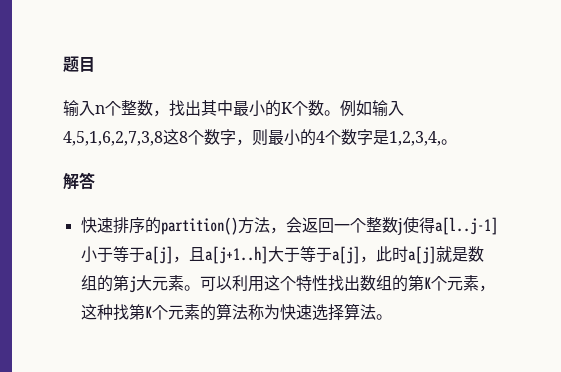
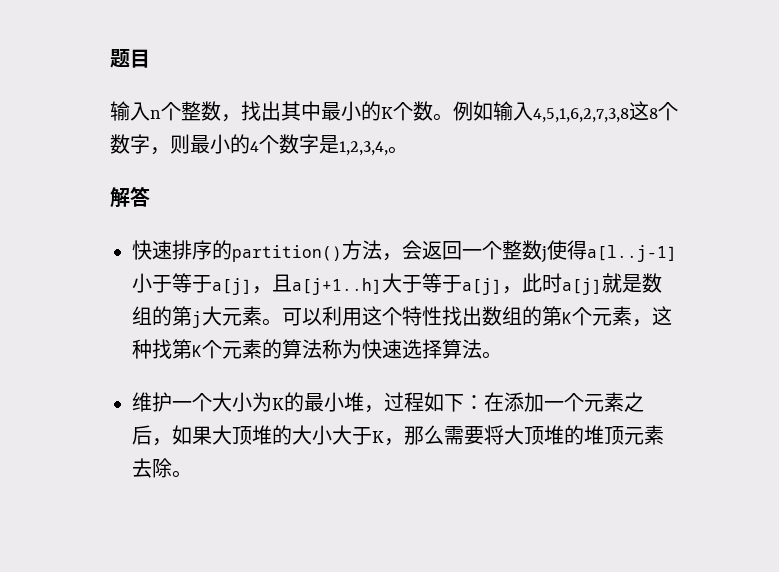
+ 维护一个大小为K的最小堆，过程如下：在添加一个元素之后，如果大顶堆的大小大于K，那么需要将大顶堆的堆顶元素去除。

